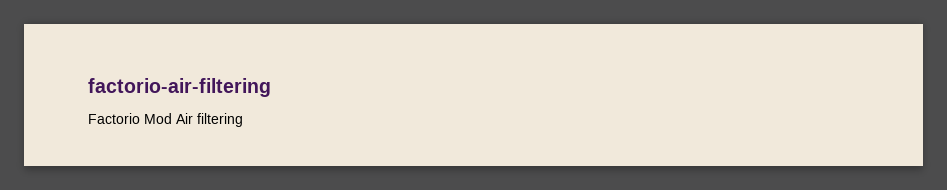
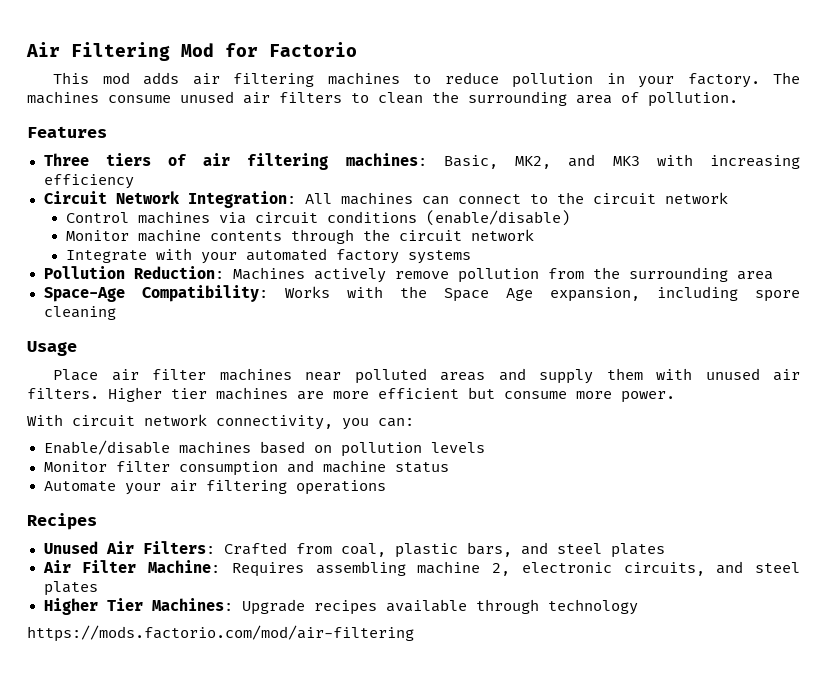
- factorio-air-filtering
- Factorio Mod Air filtering
+ Air Filtering Mod for Factorio
+ This mod adds air filtering machines to reduce pollution in your factory. The machines consume unused air filters to clean the surrounding area of pollution.
+ Features
+ Three tiers of air filtering machines: Basic, MK2, and MK3 with increasing efficiency
+ Circuit Network Integration: All machines can connect to the circuit network
+ Control machines via circuit conditions (enable/disable)
+ Monitor machine contents through the circuit network
+ Integrate with your automated factory systems
+ Pollution Reduction: Machines actively remove pollution from the surrounding area
+ Space-Age Compatibility: Works with the Space Age expansion, including spore cleaning
+ Usage
+ Place air filter machines near polluted areas and supply them with unused air filters. Higher tier machines are more efficient but consume more power.
+ With circuit network connectivity, you can:
+ Enable/disable machines based on pollution levels
+ Monitor filter consumption and machine status
+ Automate your air filtering operations
+ Recipes
+ Unused Air Filters: Crafted from coal, plastic bars, and steel plates
+ Air Filter Machine: Requires assembling machine 2, electronic circuits, and steel plates
+ Higher Tier Machines: Upgrade recipes available through technology
+ https://mods.factorio.com/mod/air-filtering

